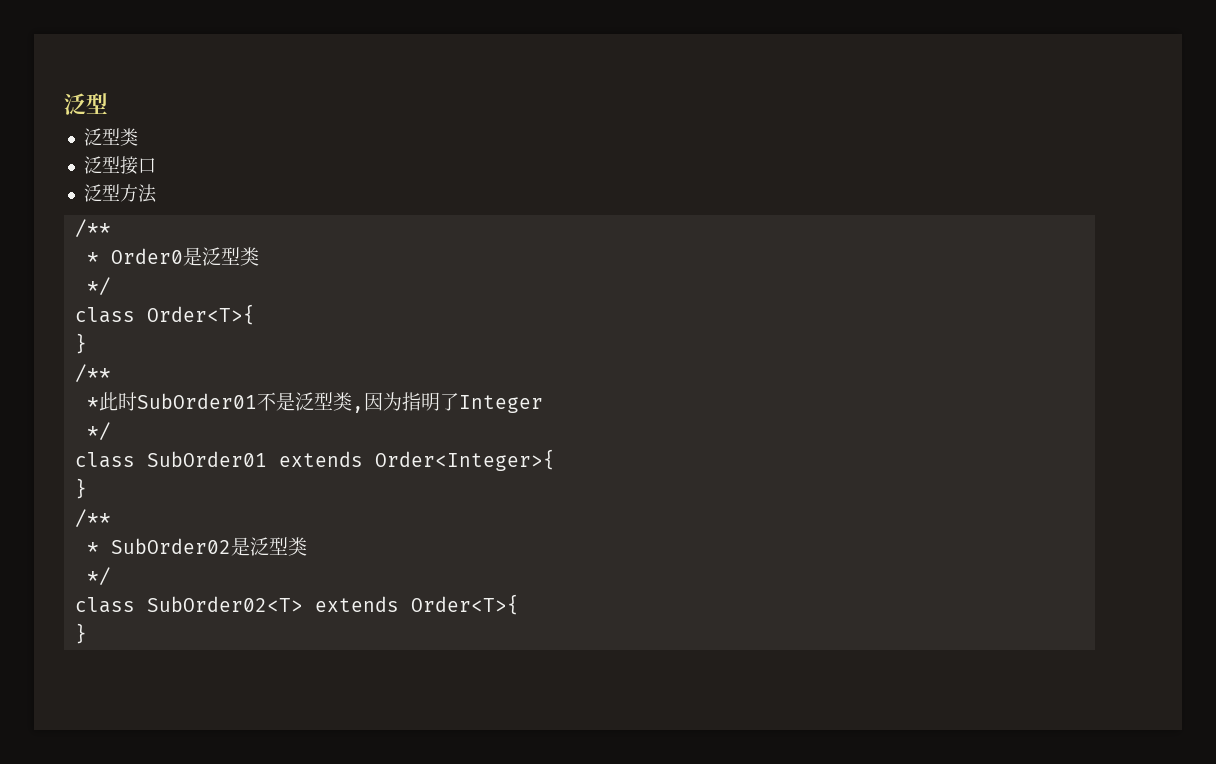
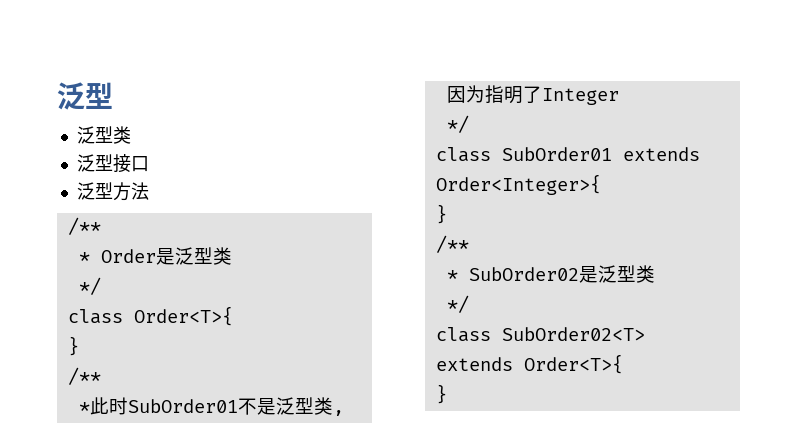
- * Order0是泛型类
+ * Order是泛型类

